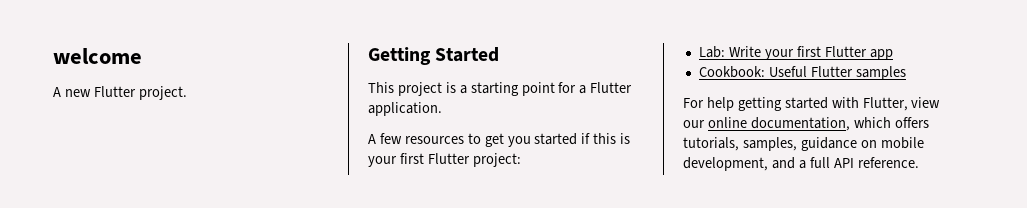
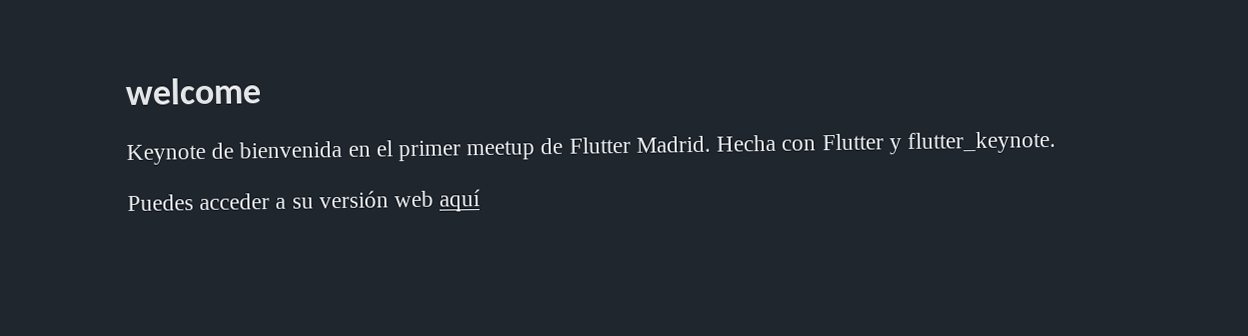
- A new Flutter project.
- Getting Started
- This project is a starting point for a Flutter application.
- A few resources to get you started if this is your first Flutter project:
- Lab: Write your first Flutter app
- Cookbook: Useful Flutter samples
- For help getting started with Flutter, view our online documentation, which offers tutorials, samples, guidance on mobile development, and a full API reference.
+ Keynote de bienvenida en el primer meetup de Flutter Madrid. Hecha con Flutter y flutter_keynote.
+ Puedes acceder a su versión web aquí

